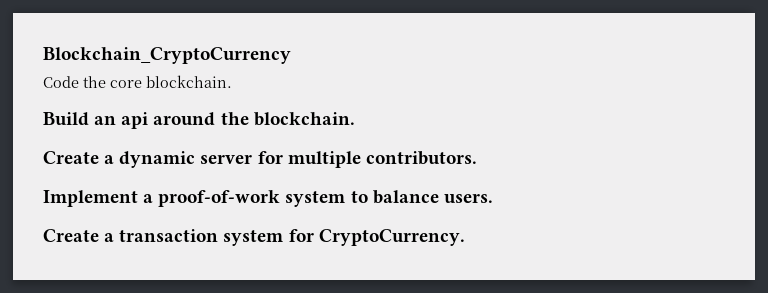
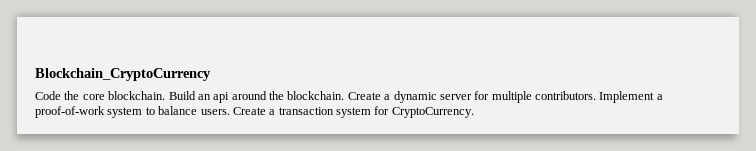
- Code the core blockchain.
- Build an api around the blockchain.
- Create a dynamic server for multiple contributors.
- Implement a proof-of-work system to balance users.
- Create a transaction system for CryptoCurrency.
+ Code the core blockchain. Build an api around the blockchain. Create a dynamic server for multiple contributors. Implement a proof-of-work system to balance users. Create a transaction system for CryptoCurrency.

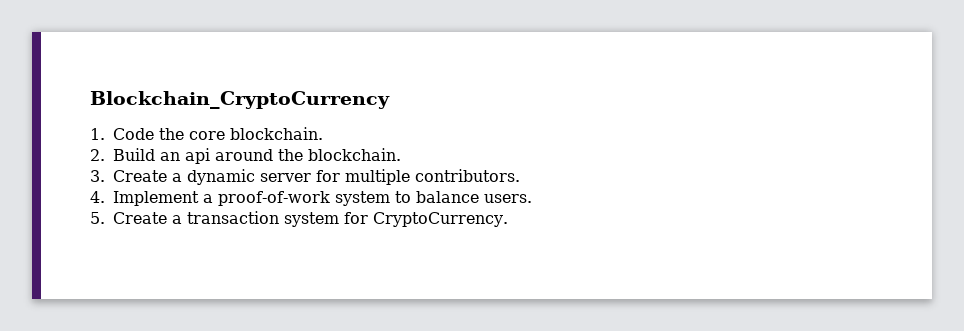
- Code the core blockchain. Build an api around the blockchain. Create a dynamic server for multiple contributors. Implement a proof-of-work system to balance users. Create a transaction system for CryptoCurrency.
+ 1. Code the core blockchain.
+ 2. Build an api around the blockchain.
+ 3. Create a dynamic server for multiple contributors.
+ 4. Implement a proof-of-work system to balance users.
+ 5. Create a transaction system for CryptoCurrency.

